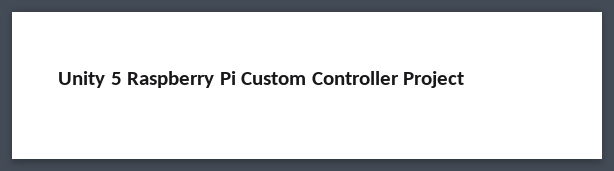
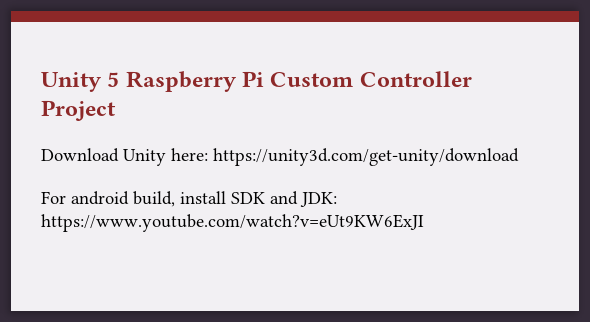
+ Download Unity here: https://unity3d.com/get-unity/download
+ For android build, install SDK and JDK: https://www.youtube.com/watch?v=eUt9KW6ExJI

